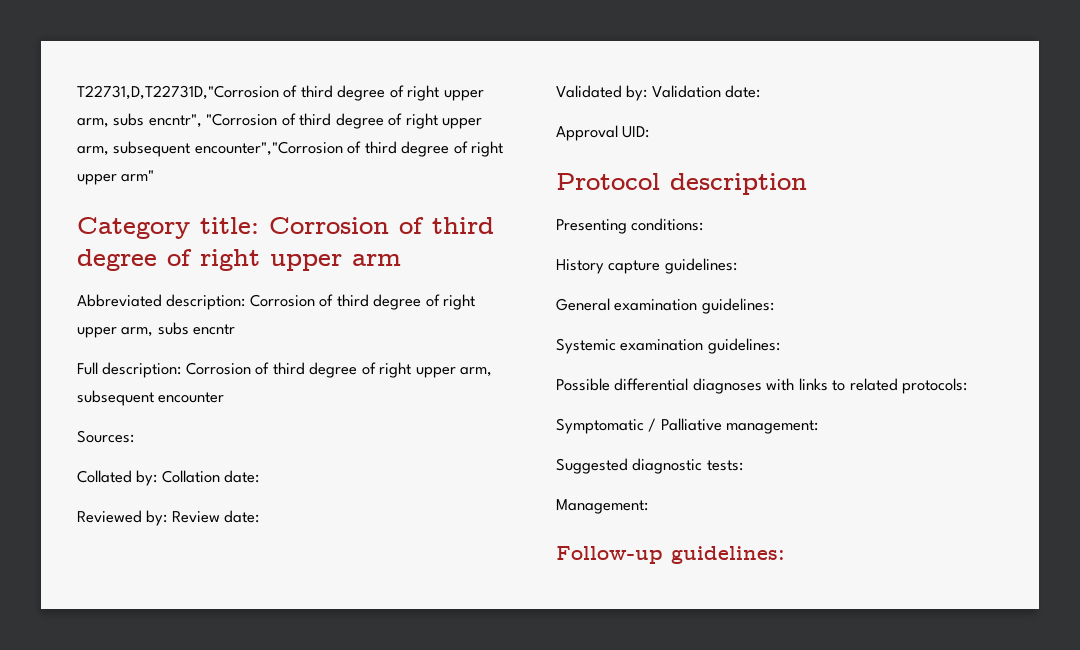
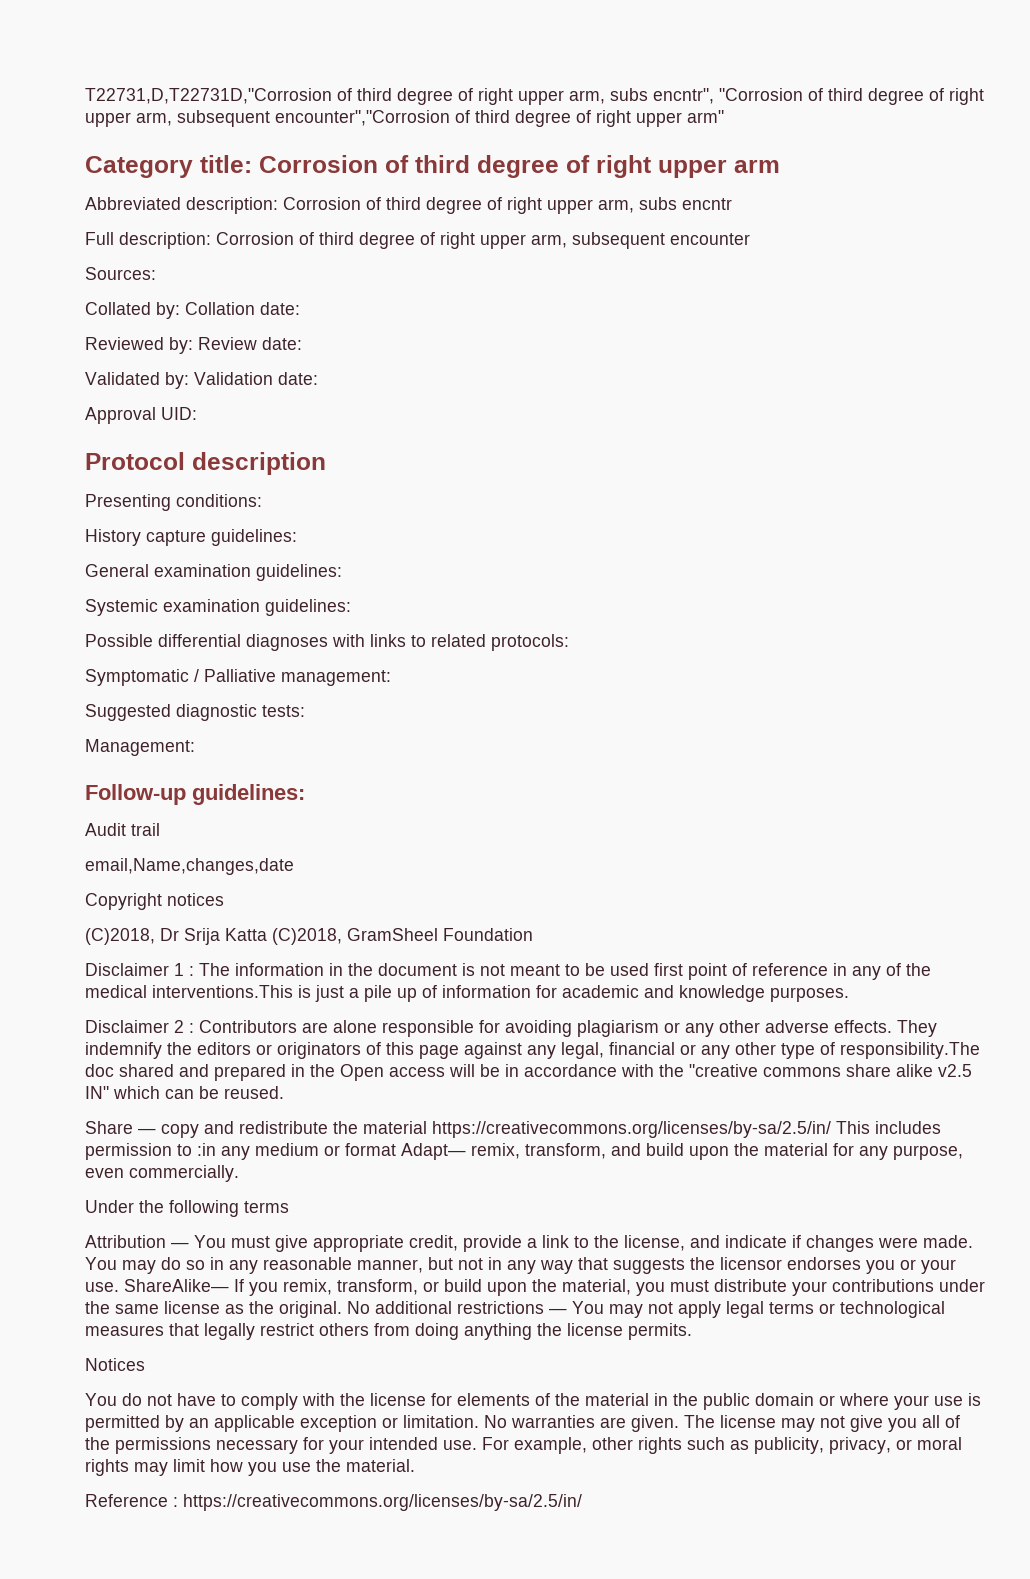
+ Audit trail
+ email,Name,changes,date
+ Copyright notices
+ (C)2018, Dr Srija Katta (C)2018, GramSheel Foundation
+ Disclaimer 1 : The information in the document is not meant to be used first point of reference in any of the medical interventions.This is just a pile up of information for academic and knowledge purposes.
+ Disclaimer 2 : Contributors are alone responsible for avoiding plagiarism or any other adverse effects. They indemnify the editors or originators of this page against any legal, financial or any other type of responsibility.The doc shared and prepared in the Open access will be in accordance with the "creative commons share alike v2.5 IN" which can be reused.
+ Share — copy and redistribute the material https://creativecommons.org/licenses/by-sa/2.5/in/ This includes permission to :in any medium or format Adapt— remix, transform, and build upon the material for any purpose, even commercially.
+ Under the following terms
+ Attribution — You must give appropriate credit, provide a link to the license, and indicate if changes were made. You may do so in any reasonable manner, but not in any way that suggests the licensor endorses you or your use. ShareAlike— If you remix, transform, or build upon the material, you must distribute your contributions under the same license as the original. No additional restrictions — You may not apply legal terms or technological measures that legally restrict others from doing anything the license permits.
+ Notices
+ You do not have to comply with the license for elements of the material in the public domain or where your use is permitted by an applicable exception or limitation. No warranties are given. The license may not give you all of the permissions necessary for your intended use. For example, other rights such as publicity, privacy, or moral rights may limit how you use the material.
+ Reference : https://creativecommons.org/licenses/by-sa/2.5/in/

